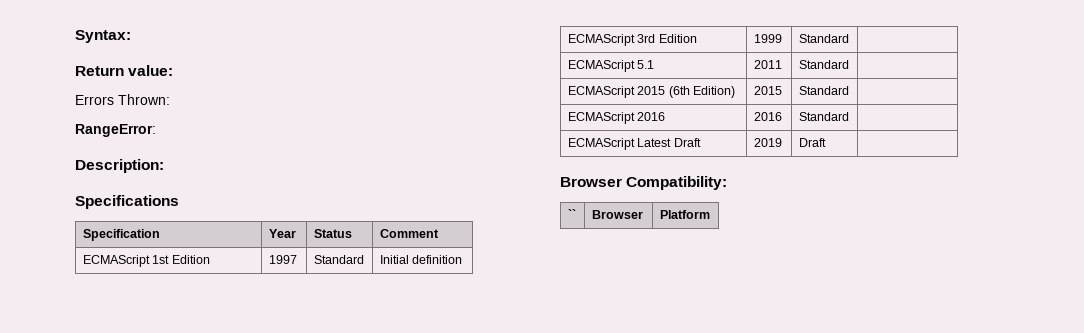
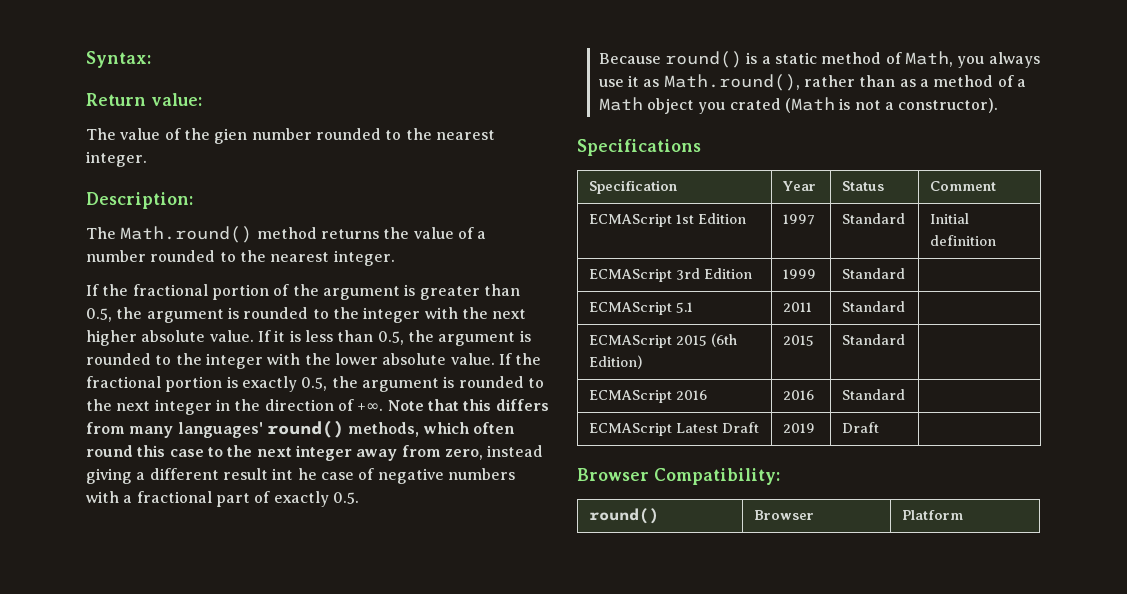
- Errors Thrown:
- RangeError:
+ The value of the gien number rounded to the nearest integer.
  Description:
+ The Math.round() method returns the value of a number rounded to the nearest integer.
+ If the fractional portion of the argument is greater than 0.5, the argument is rounded to the integer with the next higher absolute value. If it is less than 0.5, the argument is rounded to the integer with the lower absolute value. If the fractional portion is exactly 0.5, the argument is rounded to the next integer in the direction of +∞. Note that this differs from many languages' round() methods, which often round this case to the next integer away from zero, instead giving a different result int he case of negative numbers with a fractional part of exactly 0.5.
+ Because round() is a static method of Math, you always use it as Math.round(), rather than as a method of a Math object you crated (Math is not a constructor).
- `` | Browser | Platform
+ round() | Browser | Platform

